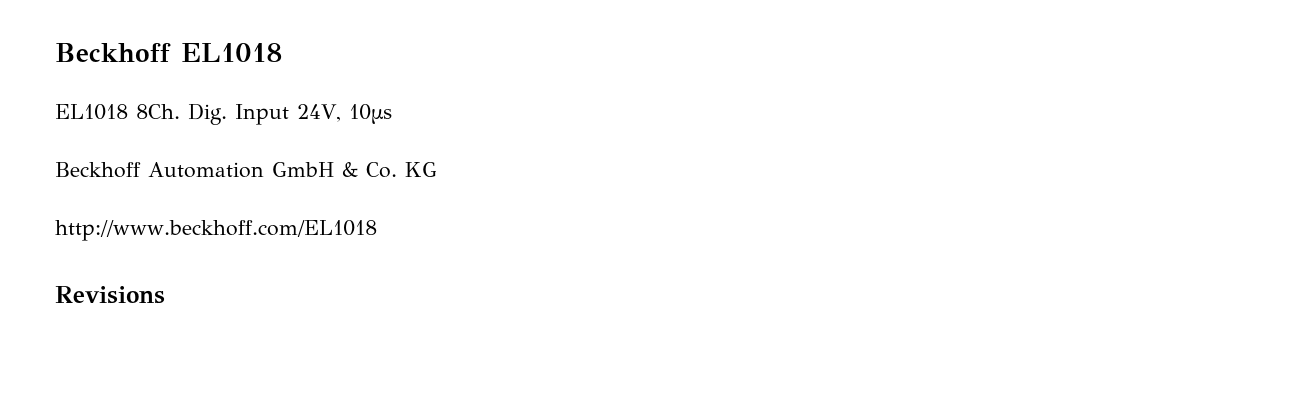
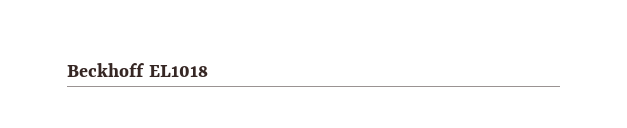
- EL1018 8Ch. Dig. Input 24V, 10µs
- Beckhoff Automation GmbH & Co. KG
- http://www.beckhoff.com/EL1018
- Revisions

